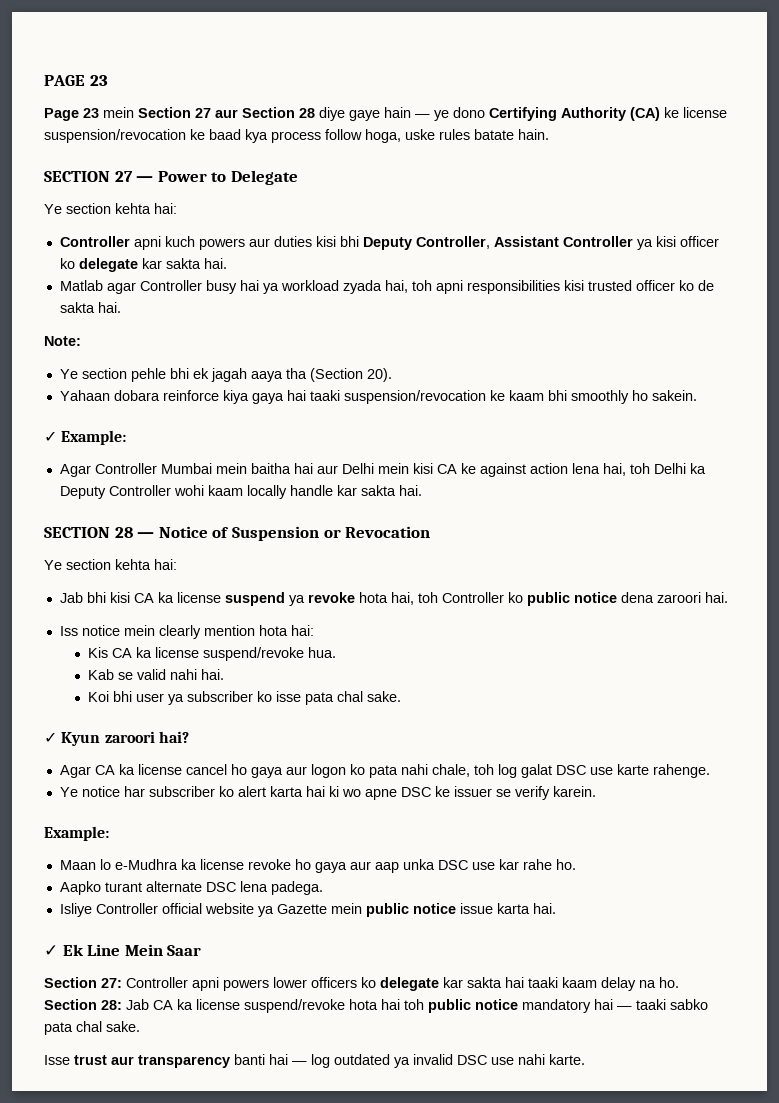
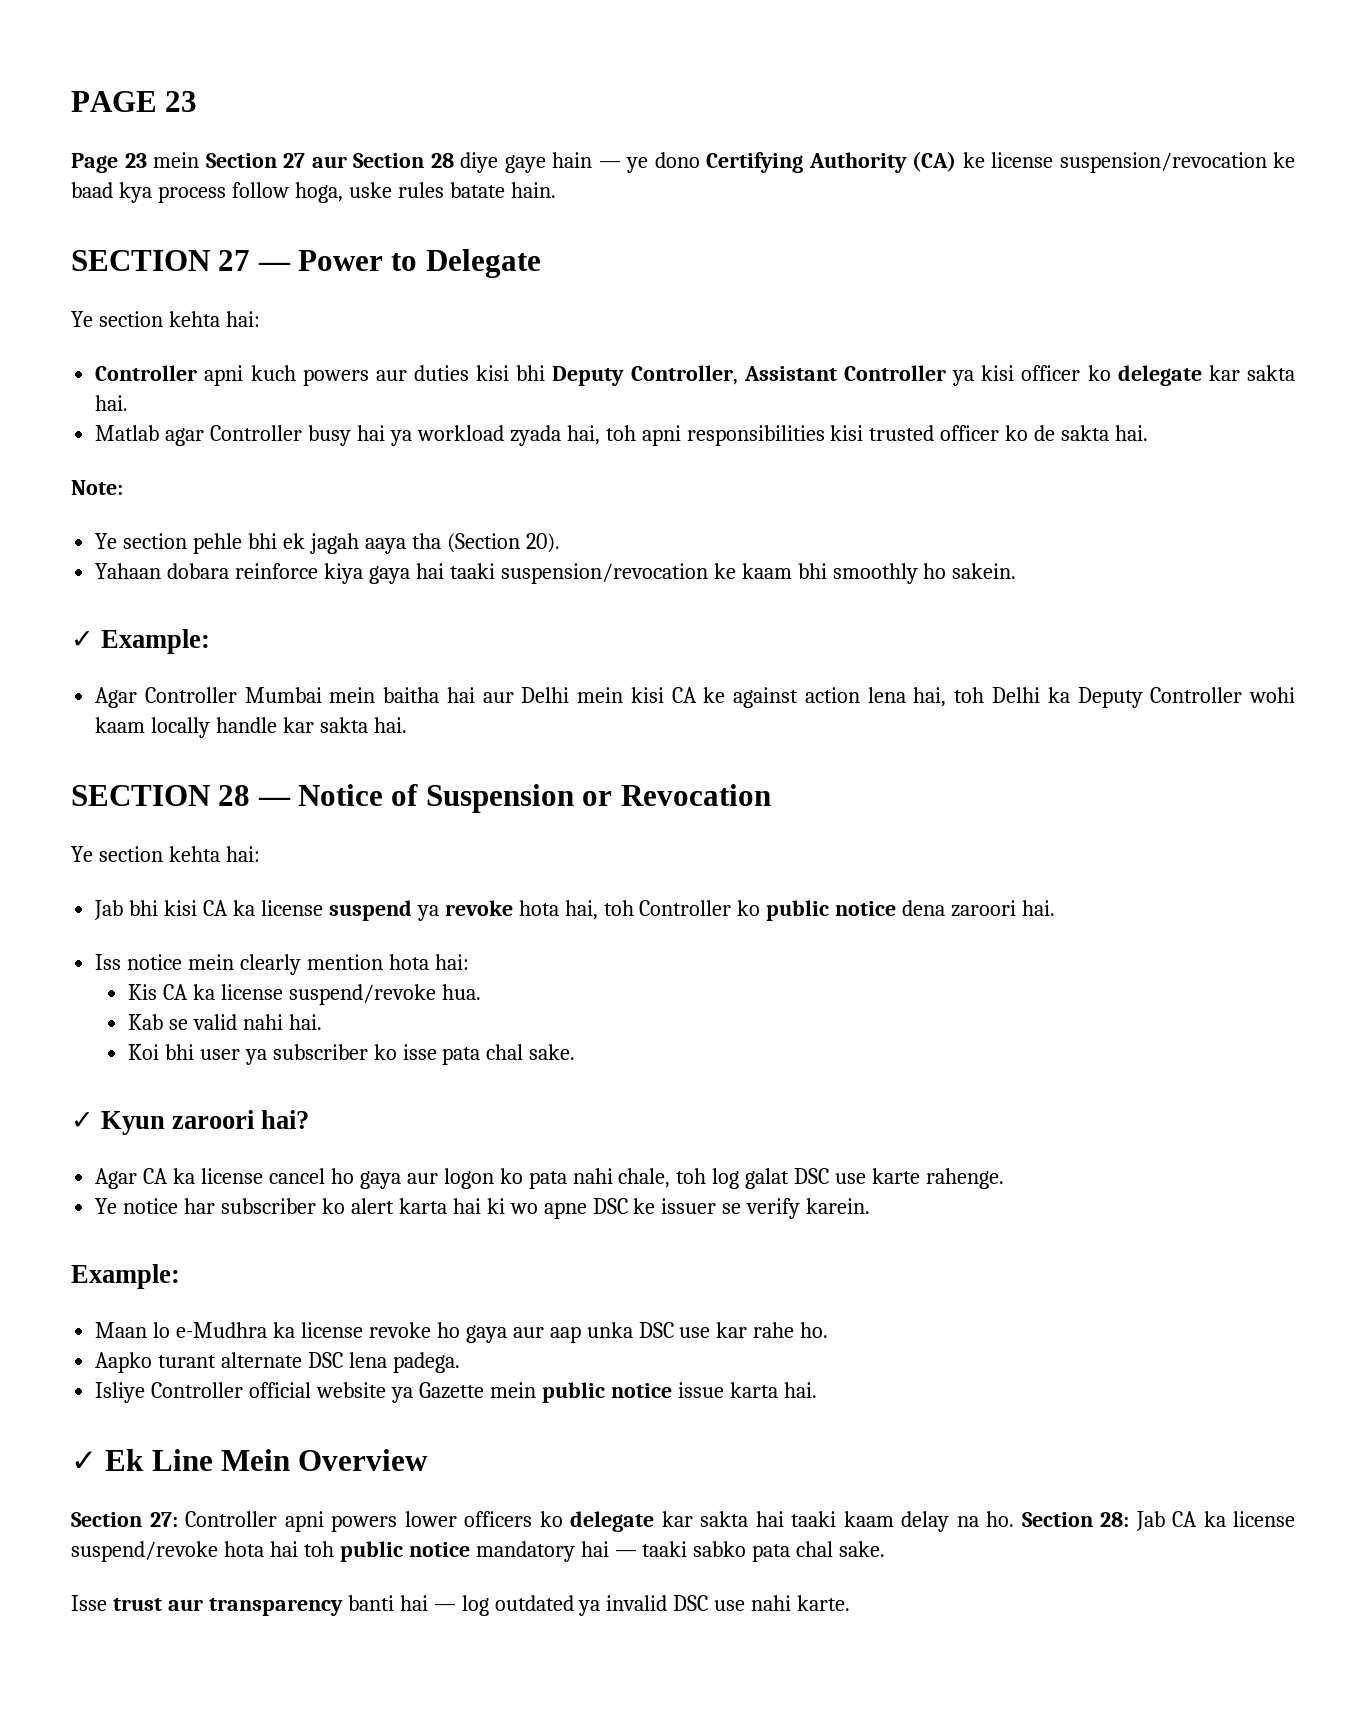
- ✓ Ek Line Mein Saar
+ ✓ Ek Line Mein Overview

